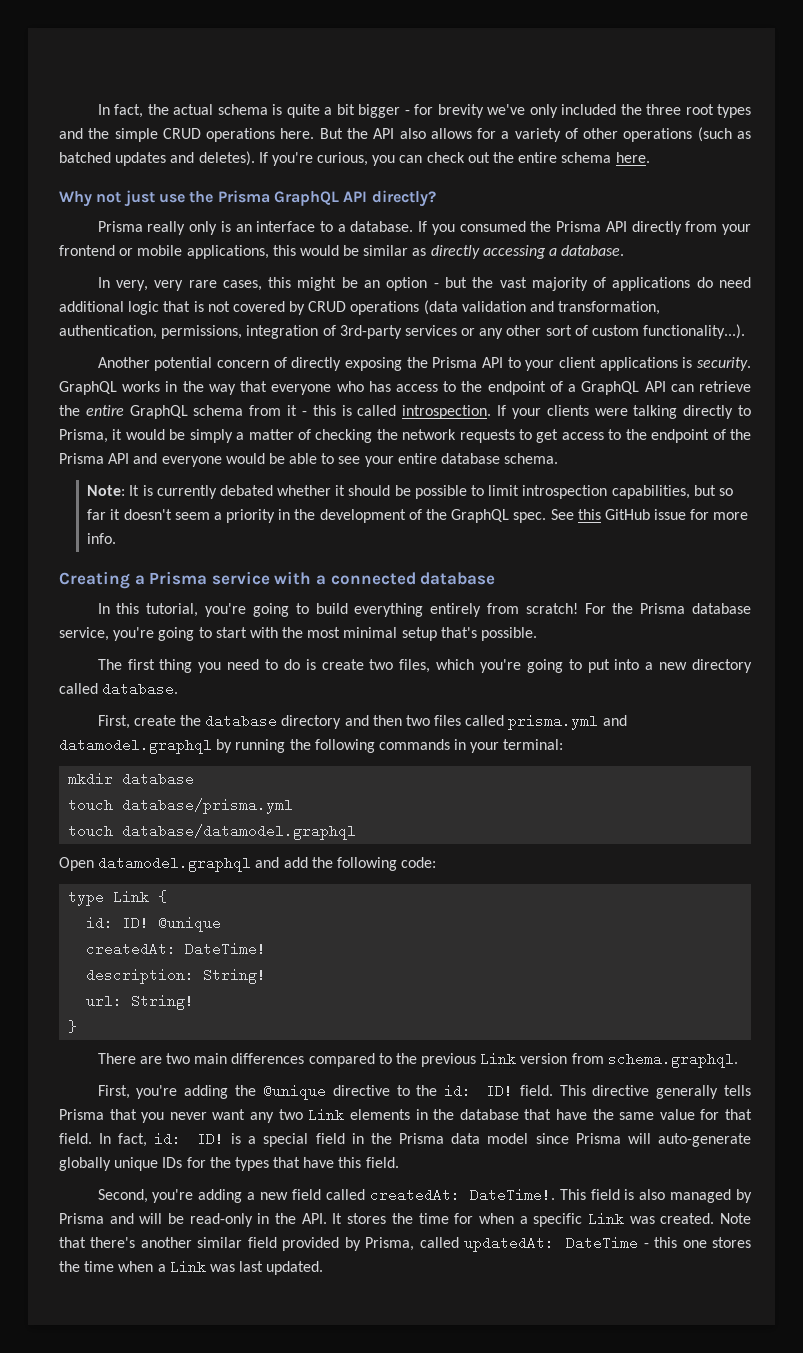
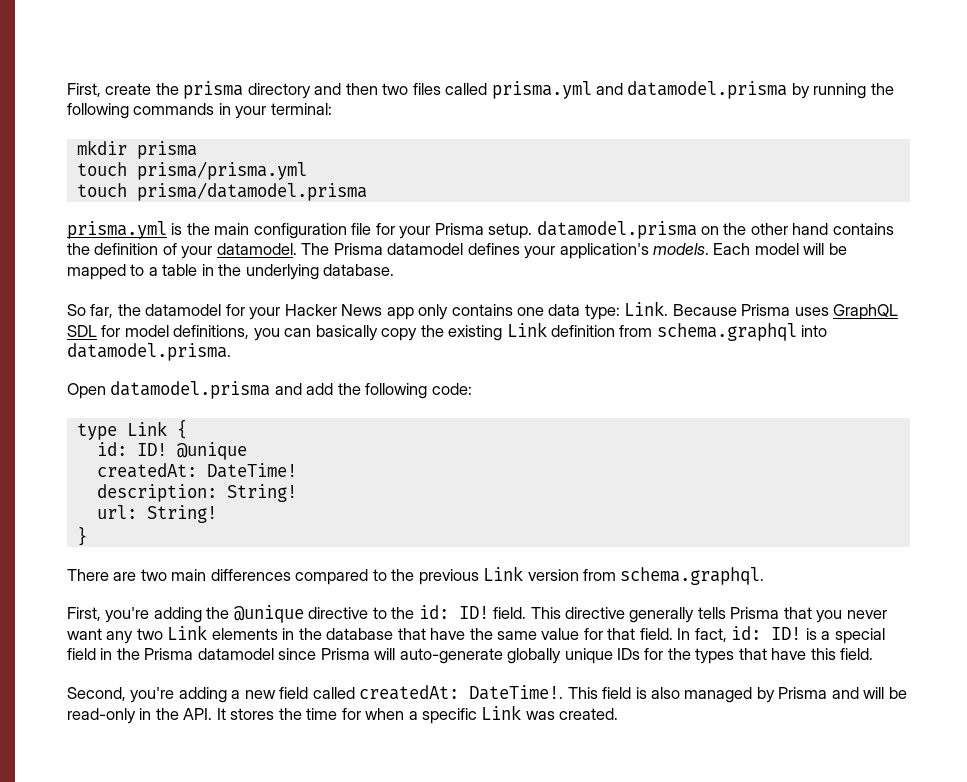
- In fact, the actual schema is quite a bit bigger - for brevity we've only included the three root types and the simple CRUD operations here. But the API also allows for a variety of other operations (such as batched updates and deletes). If you're curious, you can check out the entire schema here.
- Why not just use the Prisma GraphQL API directly?
- Prisma really only is an interface to a database. If you consumed the Prisma API directly from your frontend or mobile applications, this would be similar as directly accessing a database.
- In very, very rare cases, this might be an option - but the vast majority of applications do need additional logic that is not covered by CRUD operations (data validation and transformation, authentication, permissions, integration of 3rd-party services or any other sort of custom functionality...).
- Another potential concern of directly exposing the Prisma API to your client applications is security. GraphQL works in the way that everyone who has access to the endpoint of a GraphQL API can retrieve the entire GraphQL schema from it - this is called introspection. If your clients were talking directly to Prisma, it would be simply a matter of checking the network requests to get access to the endpoint of the Prisma API and everyone would be able to see your entire database schema.
- Note: It is currently debated whether it should be possible to limit introspection capabilities, but so far it doesn't seem a priority in the development of the GraphQL spec. See this GitHub issue for more info.
- Creating a Prisma service with a connected database
- In this tutorial, you're going to build everything entirely from scratch! For the Prisma database service, you're going to start with the most minimal setup that's possible.
- The first thing you need to do is create two files, which you're going to put into a new directory called database.
- First, create the database directory and then two files called prisma.yml and datamodel.graphql by running the following commands in your terminal:
+ First, create the prisma directory and then two files called prisma.yml and datamodel.prisma by running the following commands in your terminal:
- mkdir database
- touch database/prisma.yml
- touch database/datamodel.graphql
+ mkdir prisma
+ touch prisma/prisma.yml
+ touch prisma/datamodel.prisma
+ prisma.yml is the main configuration file for your Prisma setup. datamodel.prisma on the other hand contains the definition of your datamodel. The Prisma datamodel defines your application's models. Each model will be mapped to a table in the underlying database.
+ So far, the datamodel for your Hacker News app only contains one data type: Link. Because Prisma uses GraphQL SDL for model definitions, you can basically copy the existing Link definition from schema.graphql into datamodel.prisma.
- Open datamodel.graphql and add the following code:
+ Open datamodel.prisma and add the following code:
- In fact, id: ID! is a special field in the Prisma data model since Prisma will auto-generate globally unique IDs for the types that have this field.
+ In fact, id: ID! is a special field in the Prisma datamodel since Prisma will auto-generate globally unique IDs for the types that have this field.
- Note that there's another similar field provided by Prisma, called updatedAt: DateTime - this one stores the time when a Link was last updated.

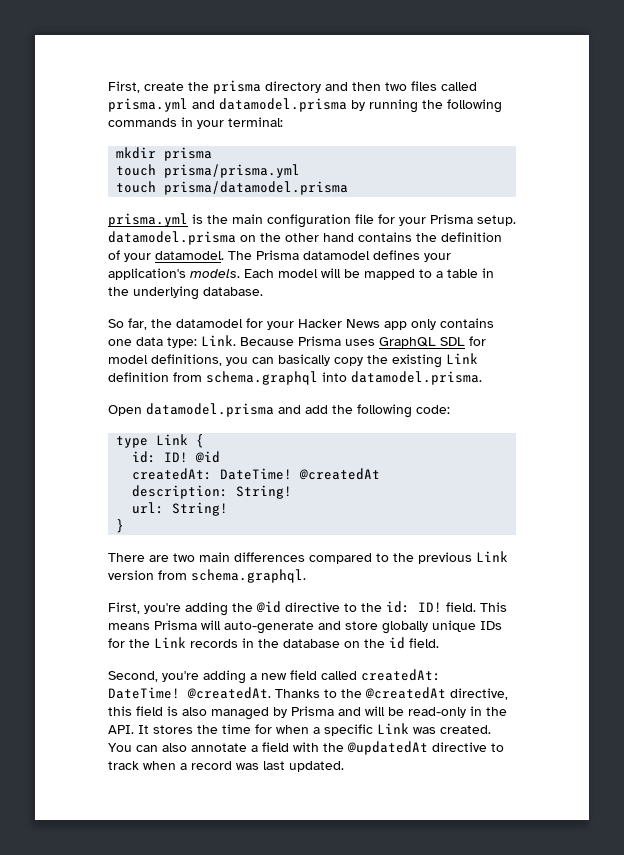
- id: ID! @unique
- createdAt: DateTime!
+ id: ID! @id
+ createdAt: DateTime! @createdAt
- First, you're adding the @unique directive to the id: ID! field.
+ First, you're adding the @id directive to the id: ID! field.
- This directive generally tells Prisma that you never want any two Link elements in the database that have the same value for that field. In fact, id: ID! is a special field in the Prisma datamodel since Prisma will auto-generate globally unique IDs for the types that have this field.
+ This means Prisma will auto-generate and store globally unique IDs for the Link records in the database on the id field.
- Second, you're adding a new field called createdAt: DateTime!. This field is also managed by Prisma and will be read-only in the API. It stores the time for when a specific Link was created.
+ Second, you're adding a new field called createdAt: DateTime! @createdAt. Thanks to the @createdAt directive, this field is also managed by Prisma and will be read-only in the API. It stores the time for when a specific Link was created.
+ You can also annotate a field with the @updatedAt directive to track when a record was last updated.

